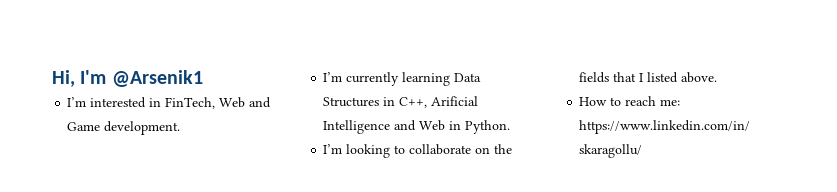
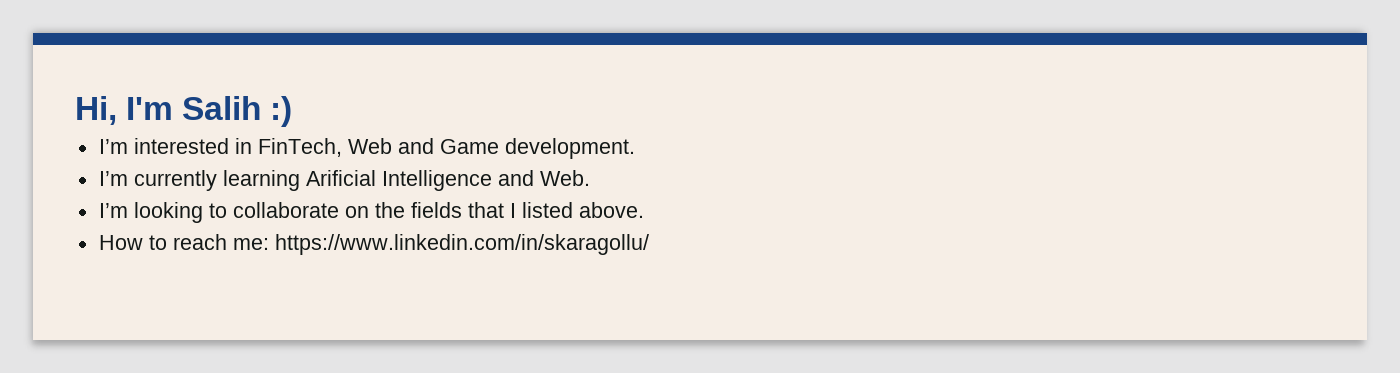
- Hi, I'm @Arsenik1
+ Hi, I'm Salih :)
- I’m currently learning Data Structures in C++, Arificial Intelligence and Web in Python.
+ I’m currently learning Arificial Intelligence and Web.

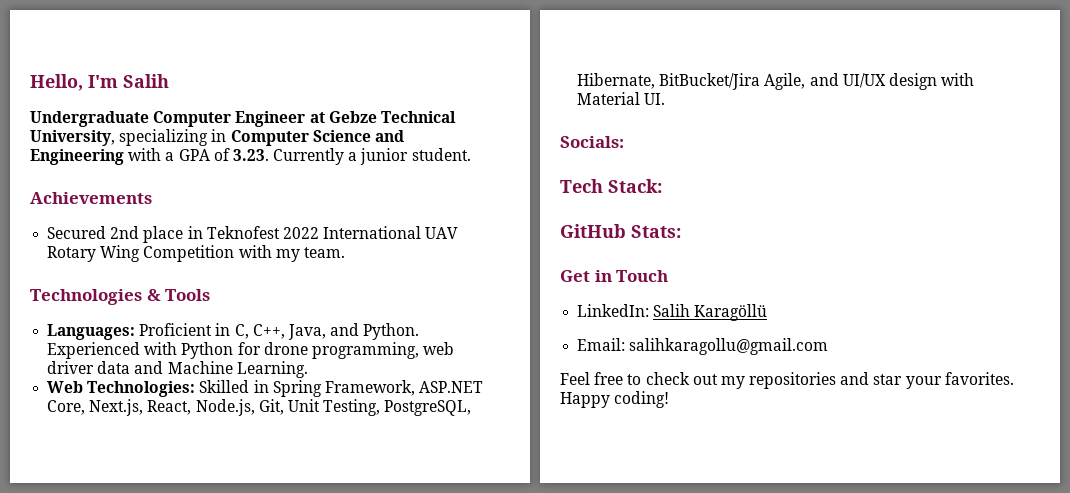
- Hi, I'm Salih :)
- I’m interested in FinTech, Web and Game development.
- I’m currently learning Arificial Intelligence and Web.
- I’m looking to collaborate on the fields that I listed above.
- How to reach me: https://www.linkedin.com/in/skaragollu/
+ Hello, I'm Salih
+ Undergraduate Computer Engineer at Gebze Technical University, specializing in Computer Science and Engineering with a GPA of 3.23. Currently a junior student.
+ Achievements
+ Secured 2nd place in Teknofest 2022 International UAV Rotary Wing Competition with my team.
+ Technologies & Tools
+ Languages: Proficient in C, C++, Java, and Python. Experienced with Python for drone programming, web driver data and Machine Learning.
+ Web Technologies: Skilled in Spring Framework, ASP.NET Core, Next.js, React, Node.js, Git, Unit Testing, PostgreSQL, Hibernate, BitBucket/Jira Agile, and UI/UX design with Material UI.
+ Socials:
+ Tech Stack:
+ GitHub Stats:
+ Get in Touch
+ LinkedIn: Salih Karagöllü
+ Email: salihkaragollu@gmail.com
+ Feel free to check out my repositories and star your favorites. Happy coding!

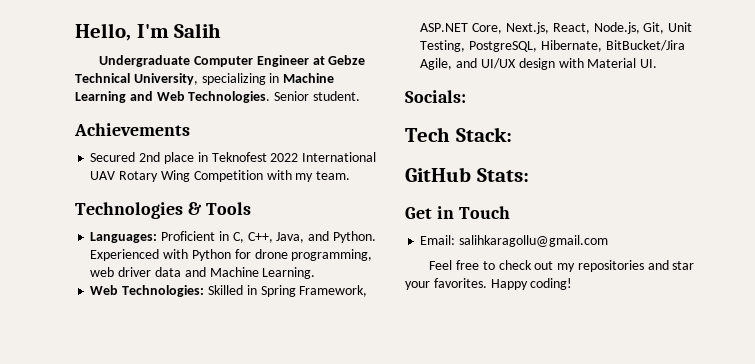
- Undergraduate Computer Engineer at Gebze Technical University, specializing in Computer Science and Engineering with a GPA of 3.23. Currently a junior student.
+ Undergraduate Computer Engineer at Gebze Technical University, specializing in Machine Learning and Web Technologies. Senior student.
- LinkedIn: Salih Karagöllü

